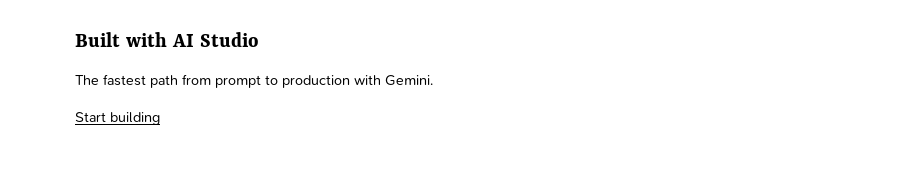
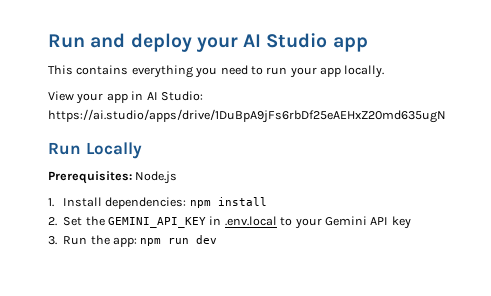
- Built with AI Studio
- The fastest path from prompt to production with Gemini.
- Start building
+ Run and deploy your AI Studio app
+ This contains everything you need to run your app locally.
+ View your app in AI Studio: https://ai.studio/apps/drive/1DuBpA9jFs6rbDf25eAEHxZ20md635ugN
+ Run Locally
+ Prerequisites: Node.js
+ 1. Install dependencies: npm install
+ 2. Set the GEMINI_API_KEY in .env.local to your Gemini API key
+ 3. Run the app: npm run dev

